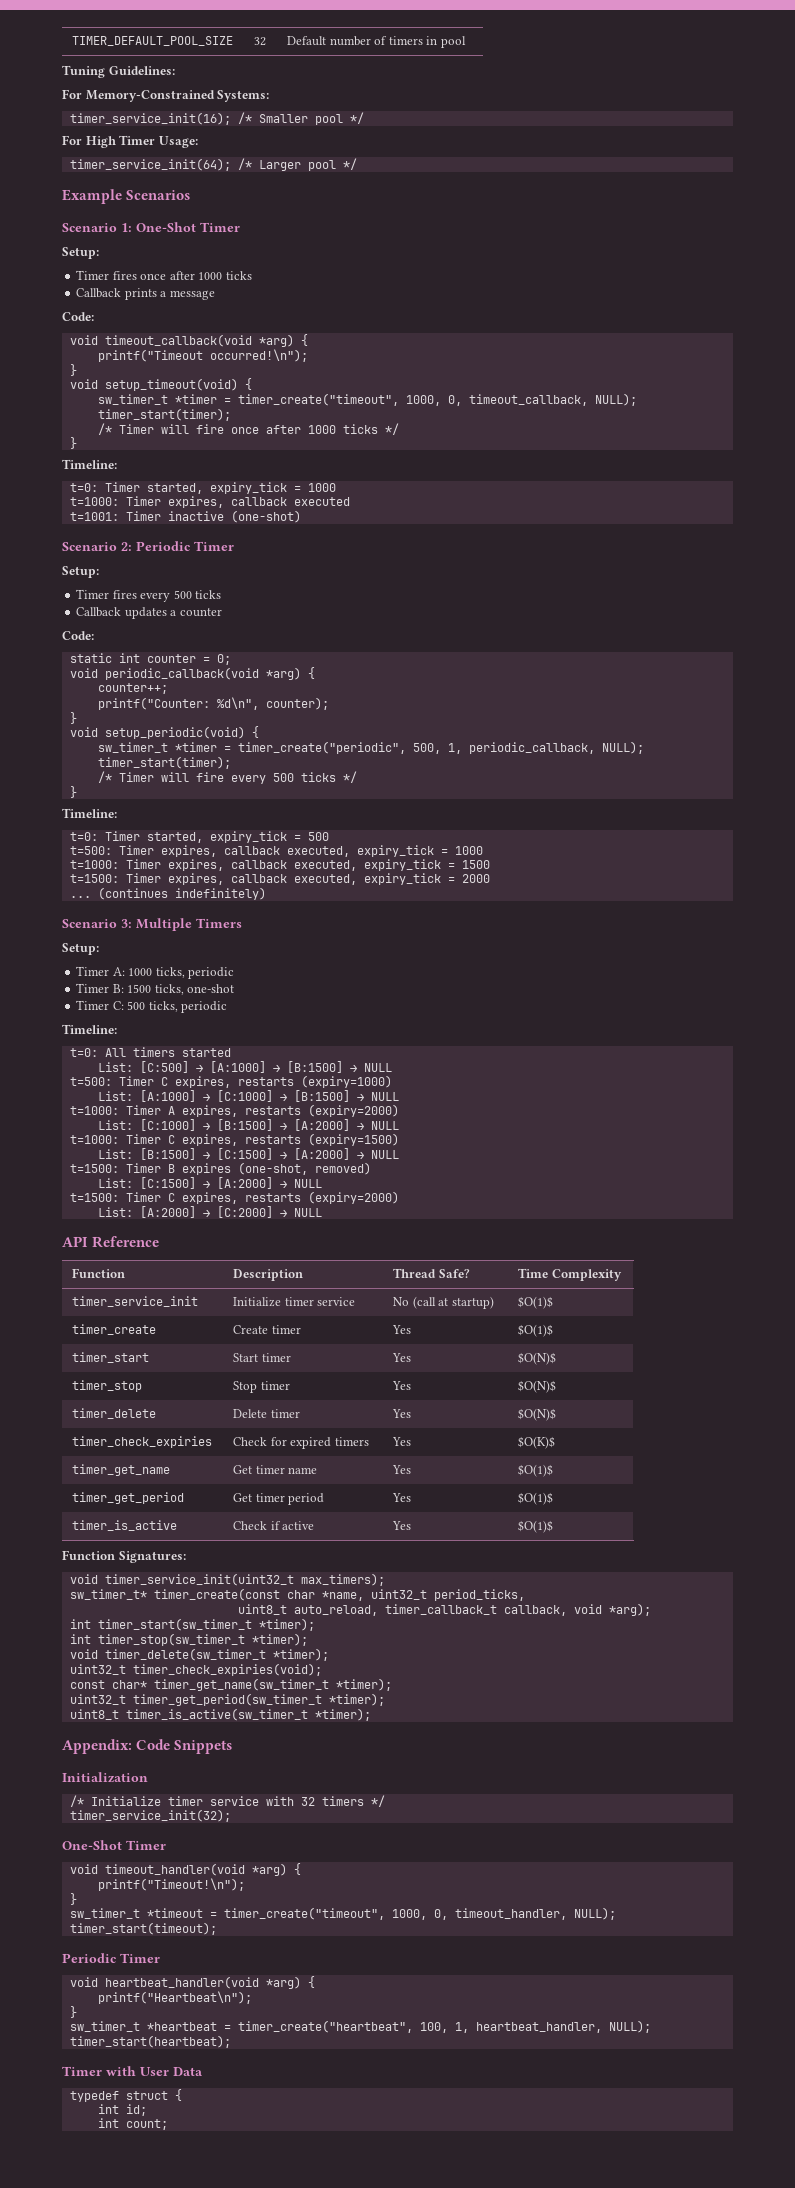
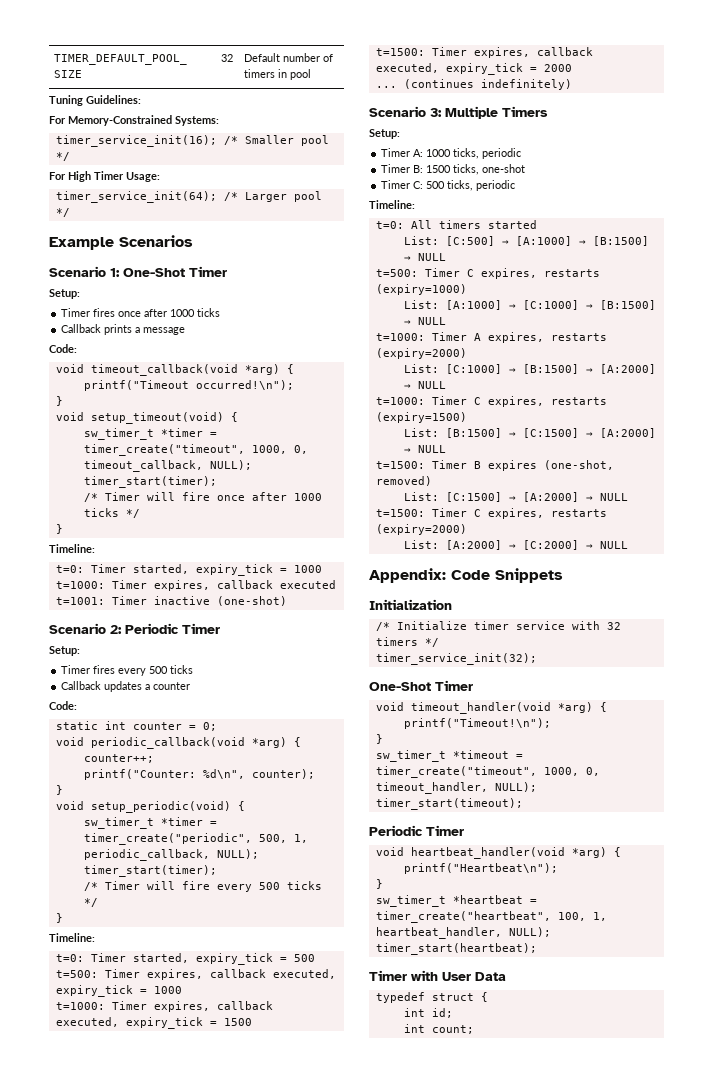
- API Reference
- Function | Description | Thread Safe? | Time Complexity
- timer_service_init | Initialize timer service | No (call at startup) | $O(1)$
- timer_create | Create timer | Yes | $O(1)$
- timer_start | Start timer | Yes | $O(N)$
- timer_stop | Stop timer | Yes | $O(N)$
- timer_delete | Delete timer | Yes | $O(N)$
- timer_check_expiries | Check for expired timers | Yes | $O(K)$
- timer_get_name | Get timer name | Yes | $O(1)$
- timer_get_period | Get timer period | Yes | $O(1)$
- timer_is_active | Check if active | Yes | $O(1)$
- Function Signatures:
- void timer_service_init(uint32_t max_timers);
- sw_timer_t* timer_create(const char *name, uint32_t period_ticks,
- uint8_t auto_reload, timer_callback_t callback, void *arg);
- int timer_start(sw_timer_t *timer);
- int timer_stop(sw_timer_t *timer);
- void timer_delete(sw_timer_t *timer);
- uint32_t timer_check_expiries(void);
- const char* timer_get_name(sw_timer_t *timer);
- uint32_t timer_get_period(sw_timer_t *timer);
- uint8_t timer_is_active(sw_timer_t *timer);

